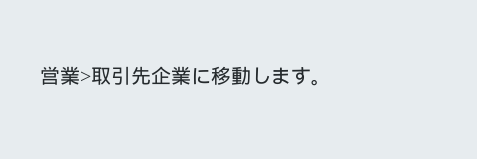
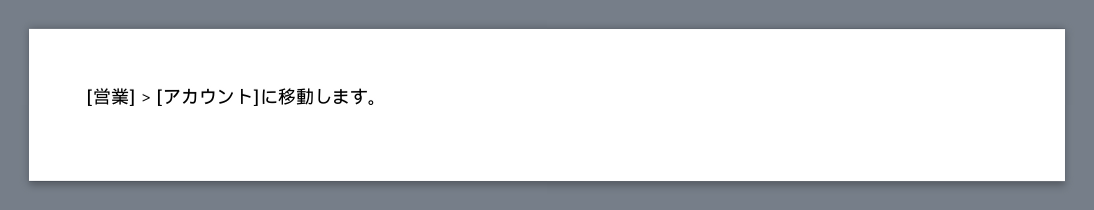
- 営業>取引先企業に移動します。
+ [営業] > [アカウント]に移動します。

